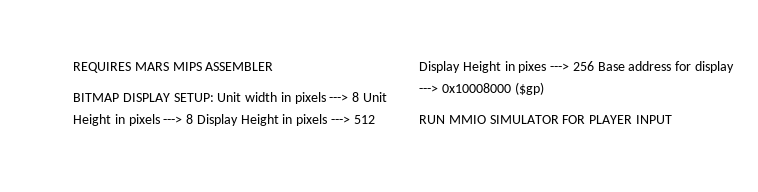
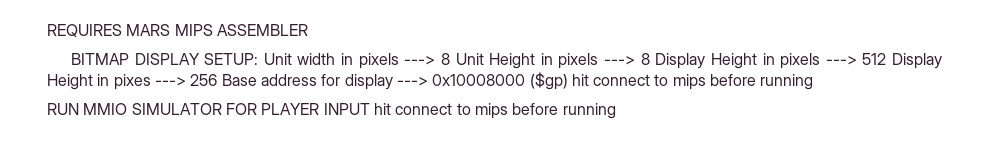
- BITMAP DISPLAY SETUP: Unit width in pixels ---> 8 Unit Height in pixels ---> 8 Display Height in pixels ---> 512 Display Height in pixes ---> 256 Base address for display ---> 0x10008000 ($gp)
+ BITMAP DISPLAY SETUP: Unit width in pixels ---> 8 Unit Height in pixels ---> 8 Display Height in pixels ---> 512 Display Height in pixes ---> 256 Base address for display ---> 0x10008000 ($gp) hit connect to mips before running
- RUN MMIO SIMULATOR FOR PLAYER INPUT
+ RUN MMIO SIMULATOR FOR PLAYER INPUT hit connect to mips before running

